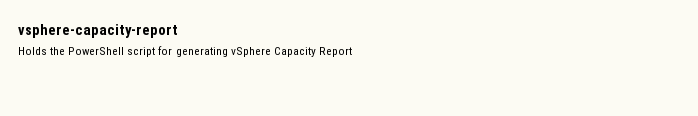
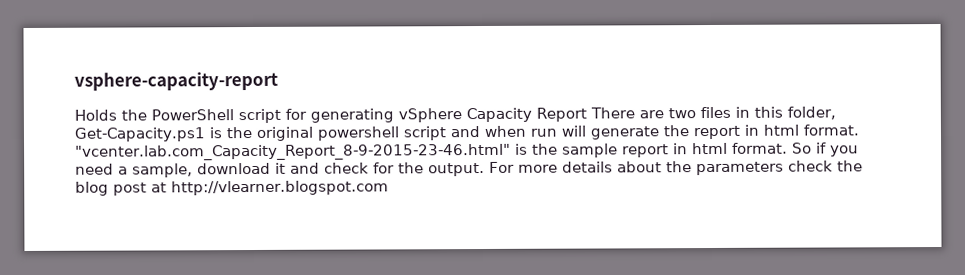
- Holds the PowerShell script for generating vSphere Capacity Report
+ Holds the PowerShell script for generating vSphere Capacity Report There are two files in this folder, Get-Capacity.ps1 is the original powershell script and when run will generate the report in html format. "vcenter.lab.com_Capacity_Report_8-9-2015-23-46.html" is the sample report in html format. So if you need a sample, download it and check for the output. For more details about the parameters check the blog post at http://vlearner.blogspot.com

